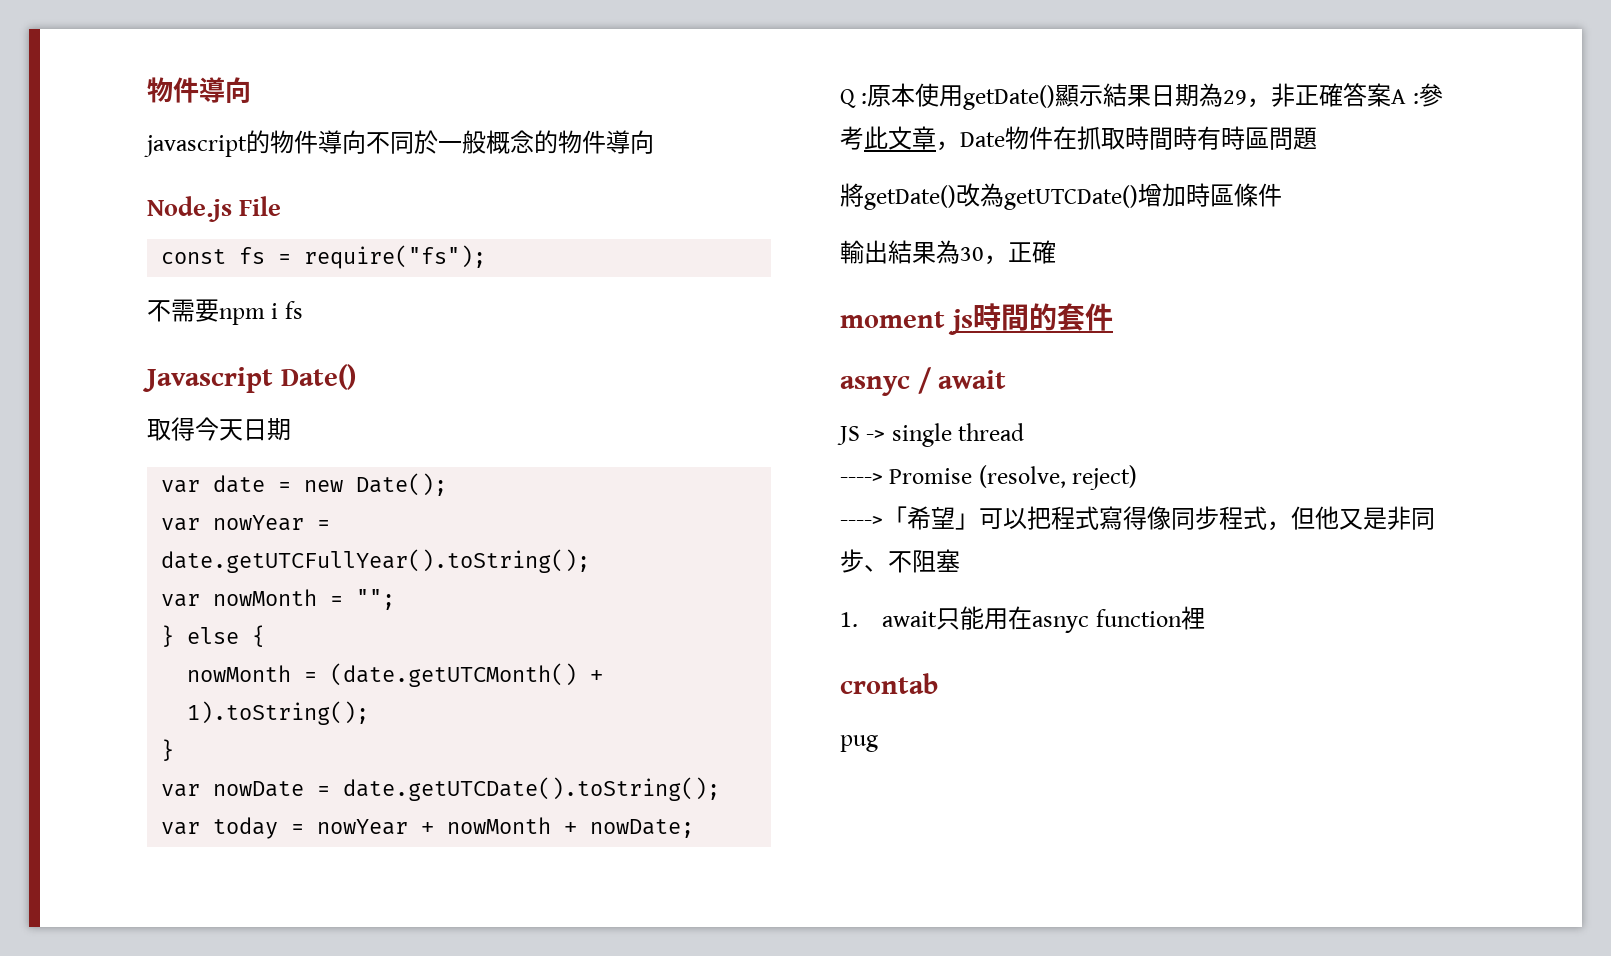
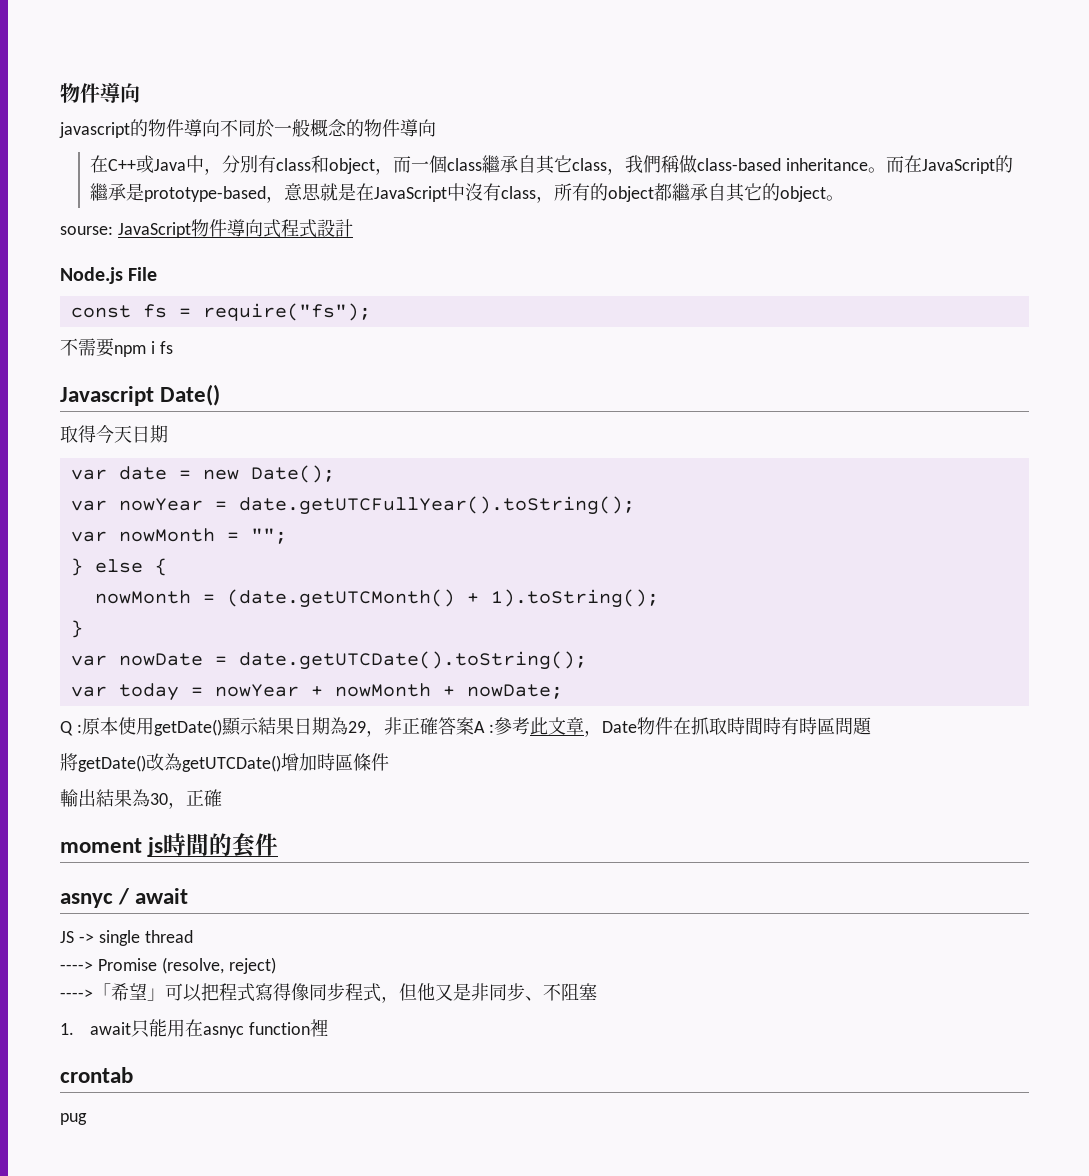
+ 在C++或Java中，分別有class和object，而一個class繼承自其它class，我們稱做class-based inheritance。而在JavaScript的繼承是prototype-based，意思就是在JavaScript中沒有class，所有的object都繼承自其它的object。
+ sourse: JavaScript物件導向式程式設計

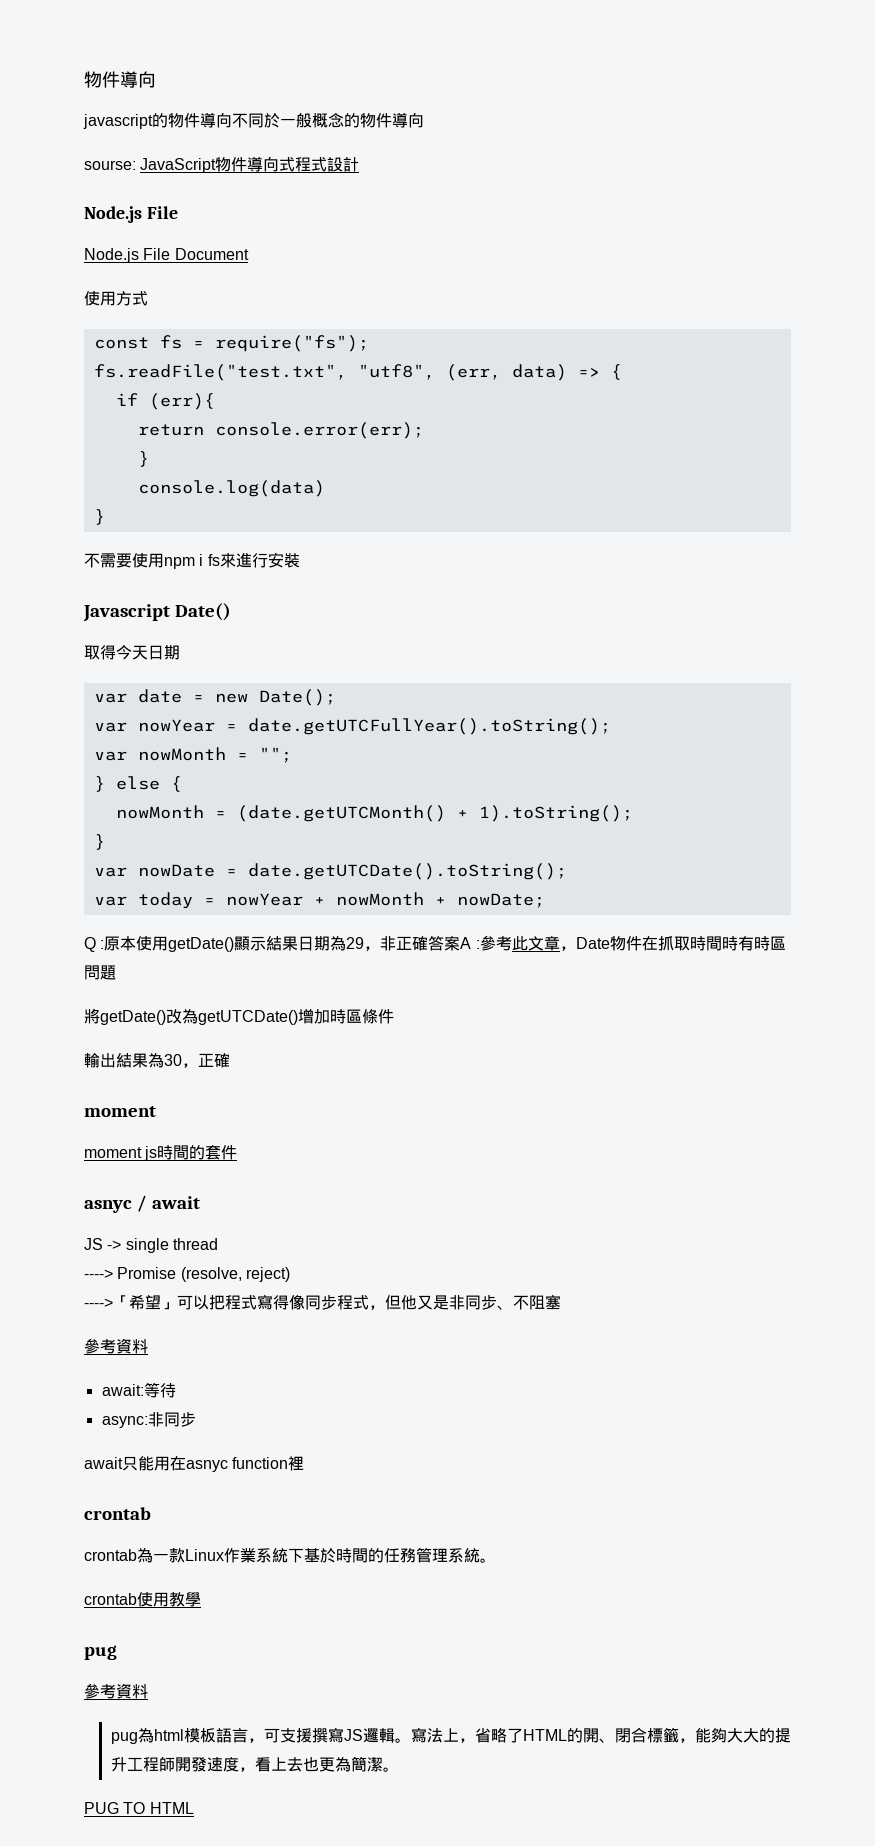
- 在C++或Java中，分別有class和object，而一個class繼承自其它class，我們稱做class-based inheritance。而在JavaScript的繼承是prototype-based，意思就是在JavaScript中沒有class，所有的object都繼承自其它的object。
+ Node.js File Document
+ 使用方式
+ fs.readFile("test.txt", "utf8", (err, data) => {
+ if (err){
+ return console.error(err);
+ }
+ console.log(data)
+ }
- 不需要npm i fs
+ 不需要使用npm i fs來進行安裝
  輸出結果為30，正確
+ moment
  ---->「希望」可以把程式寫得像同步程式，但他又是非同步、不阻塞
- 1. await只能用在asnyc function裡
+ 參考資料
+ await:等待
+ async:非同步
+ await只能用在asnyc function裡
+ crontab為一款Linux作業系統下基於時間的任務管理系統。
+ crontab使用教學
  pug
+ 參考資料
+ pug為html模板語言，可支援撰寫JS邏輯。寫法上，省略了HTML的開、閉合標籤，能夠大大的提升工程師開發速度，看上去也更為簡潔。
+ PUG TO HTML

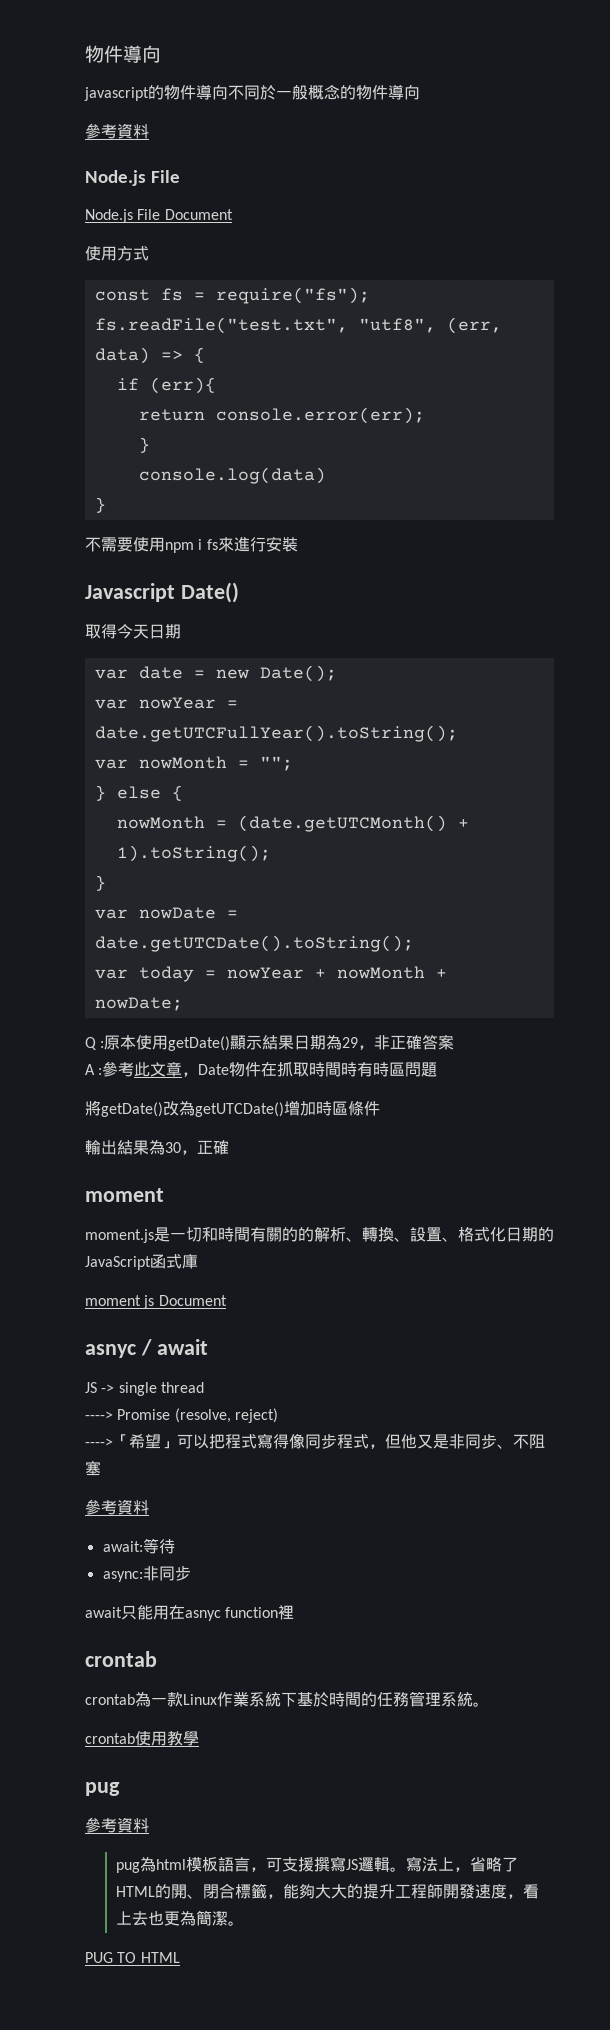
  javascript的物件導向不同於一般概念的物件導向
- sourse: JavaScript物件導向式程式設計
+ 參考資料
- Q :原本使用getDate()顯示結果日期為29，非正確答案A :參考此文章，Date物件在抓取時間時有時區問題
+ Q :原本使用getDate()顯示結果日期為29，非正確答案
+ A :參考此文章，Date物件在抓取時間時有時區問題
+ moment.js是一切和時間有關的的解析、轉換、設置、格式化日期的JavaScript函式庫
- moment js時間的套件
+ moment js Document

